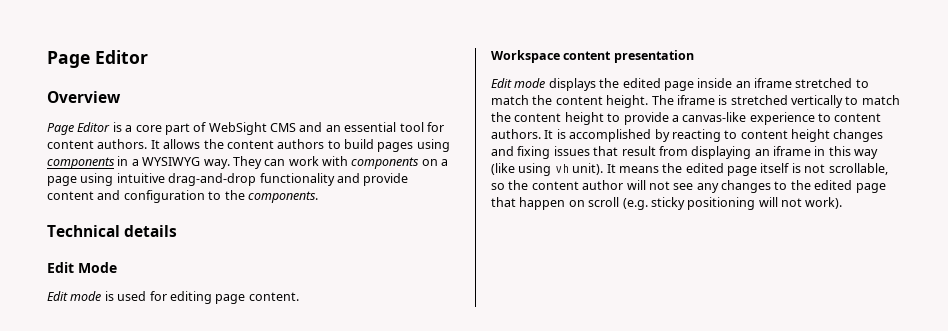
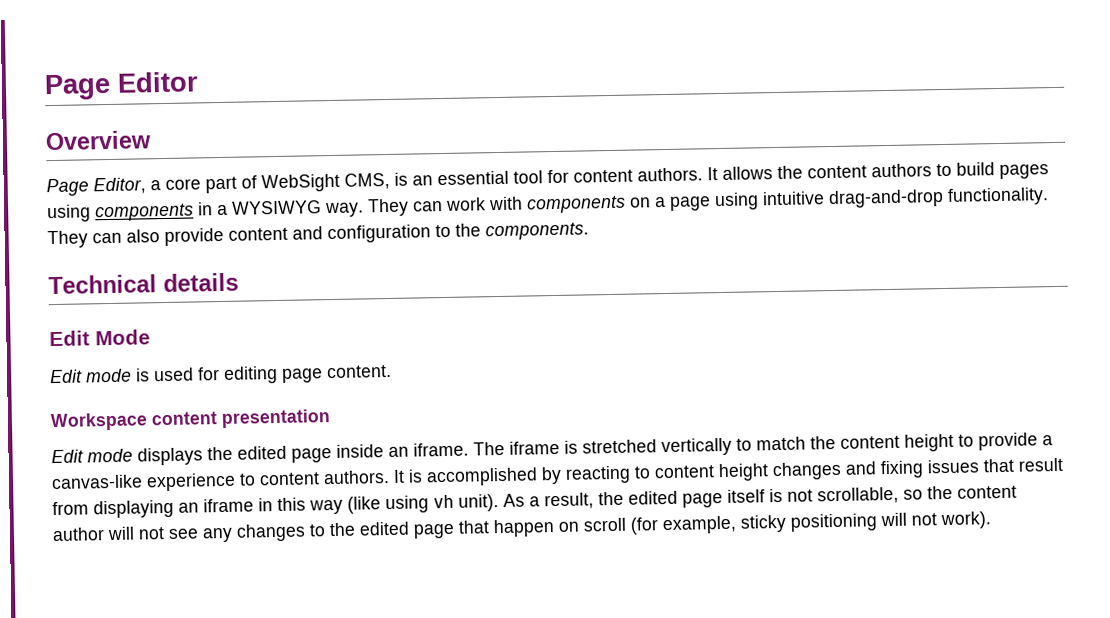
- Page Editor is a core part of WebSight CMS and an essential tool for content authors.
+ Page Editor, a core part of WebSight CMS, is an essential tool for content authors.
- They can work with components on a page using intuitive drag-and-drop functionality and provide content and configuration to the components.
+ They can work with components on a page using intuitive drag-and-drop functionality. They can also provide content and configuration to the components.
- Edit mode displays the edited page inside an iframe stretched to match the content height.
+ Edit mode displays the edited page inside an iframe.
- It means the edited page itself is not scrollable, so the content author will not see any changes to the edited page that happen on scroll (e.g. sticky positioning will not work).
+ As a result, the edited page itself is not scrollable, so the content author will not see any changes to the edited page that happen on scroll (for example, sticky positioning will not work).

